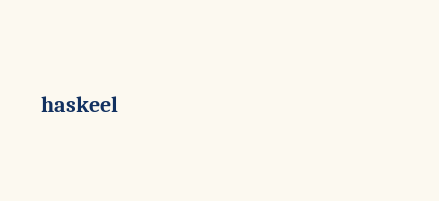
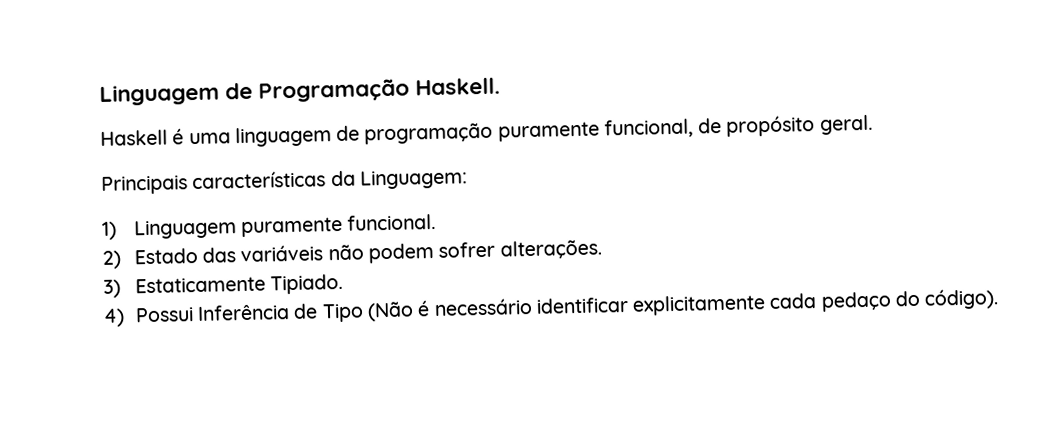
- haskeel
+ Linguagem de Programação Haskell.
+ Haskell é uma linguagem de programação puramente funcional, de propósito geral.
+ Principais características da Linguagem:
+ 1) Linguagem puramente funcional.
+ 2) Estado das variáveis não podem sofrer alterações.
+ 3) Estaticamente Tipiado.
+ 4) Possui Inferência de Tipo (Não é necessário identificar explicitamente cada pedaço do código).

